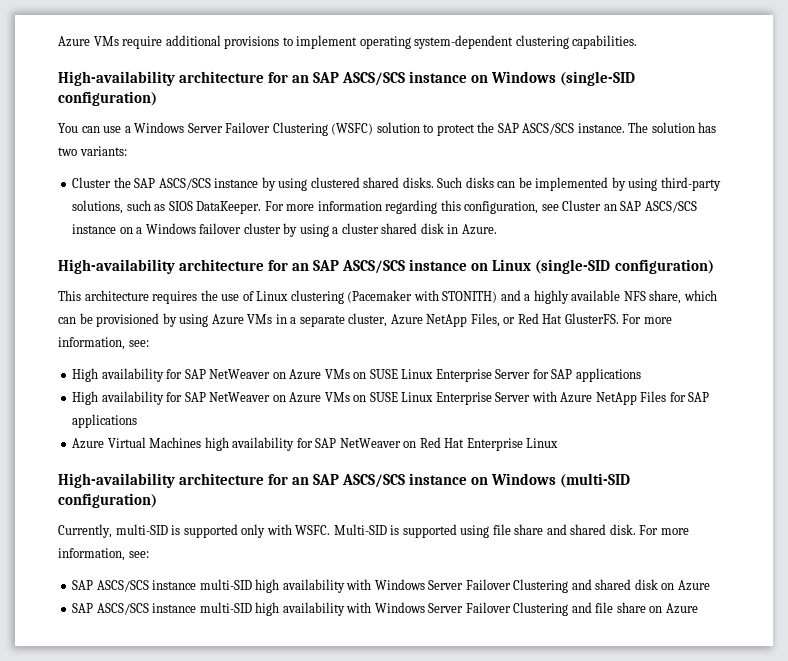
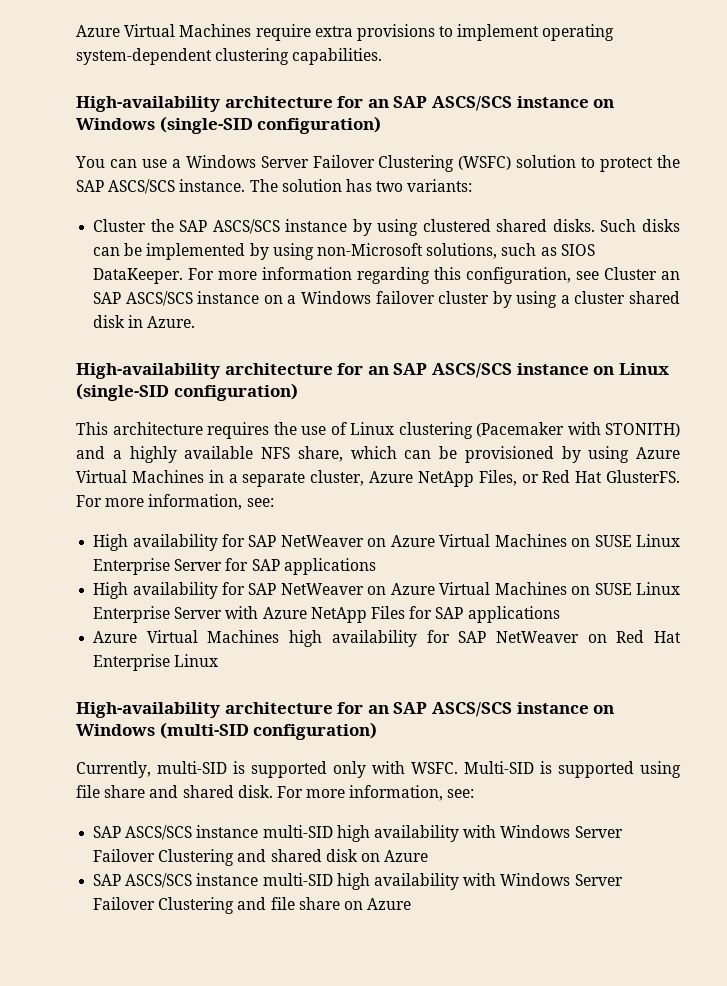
- Azure VMs require additional provisions to implement operating system-dependent clustering capabilities.
+ Azure Virtual Machines require extra provisions to implement operating system-dependent clustering capabilities.
- Such disks can be implemented by using third-party solutions, such as SIOS DataKeeper.
+ Such disks can be implemented by using non-Microsoft solutions, such as SIOS DataKeeper.
- This architecture requires the use of Linux clustering (Pacemaker with STONITH) and a highly available NFS share, which can be provisioned by using Azure VMs in a separate cluster, Azure NetApp Files, or Red Hat GlusterFS.
+ This architecture requires the use of Linux clustering (Pacemaker with STONITH) and a highly available NFS share, which can be provisioned by using Azure Virtual Machines in a separate cluster, Azure NetApp Files, or Red Hat GlusterFS.
- High availability for SAP NetWeaver on Azure VMs on SUSE Linux Enterprise Server for SAP applications
+ High availability for SAP NetWeaver on Azure Virtual Machines on SUSE Linux Enterprise Server for SAP applications
- High availability for SAP NetWeaver on Azure VMs on SUSE Linux Enterprise Server with Azure NetApp Files for SAP applications
+ High availability for SAP NetWeaver on Azure Virtual Machines on SUSE Linux Enterprise Server with Azure NetApp Files for SAP applications

